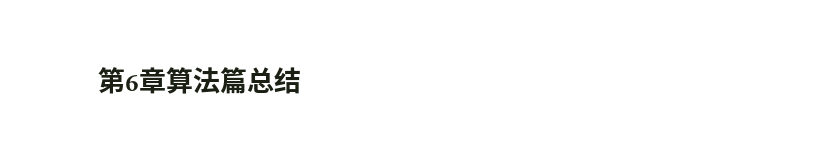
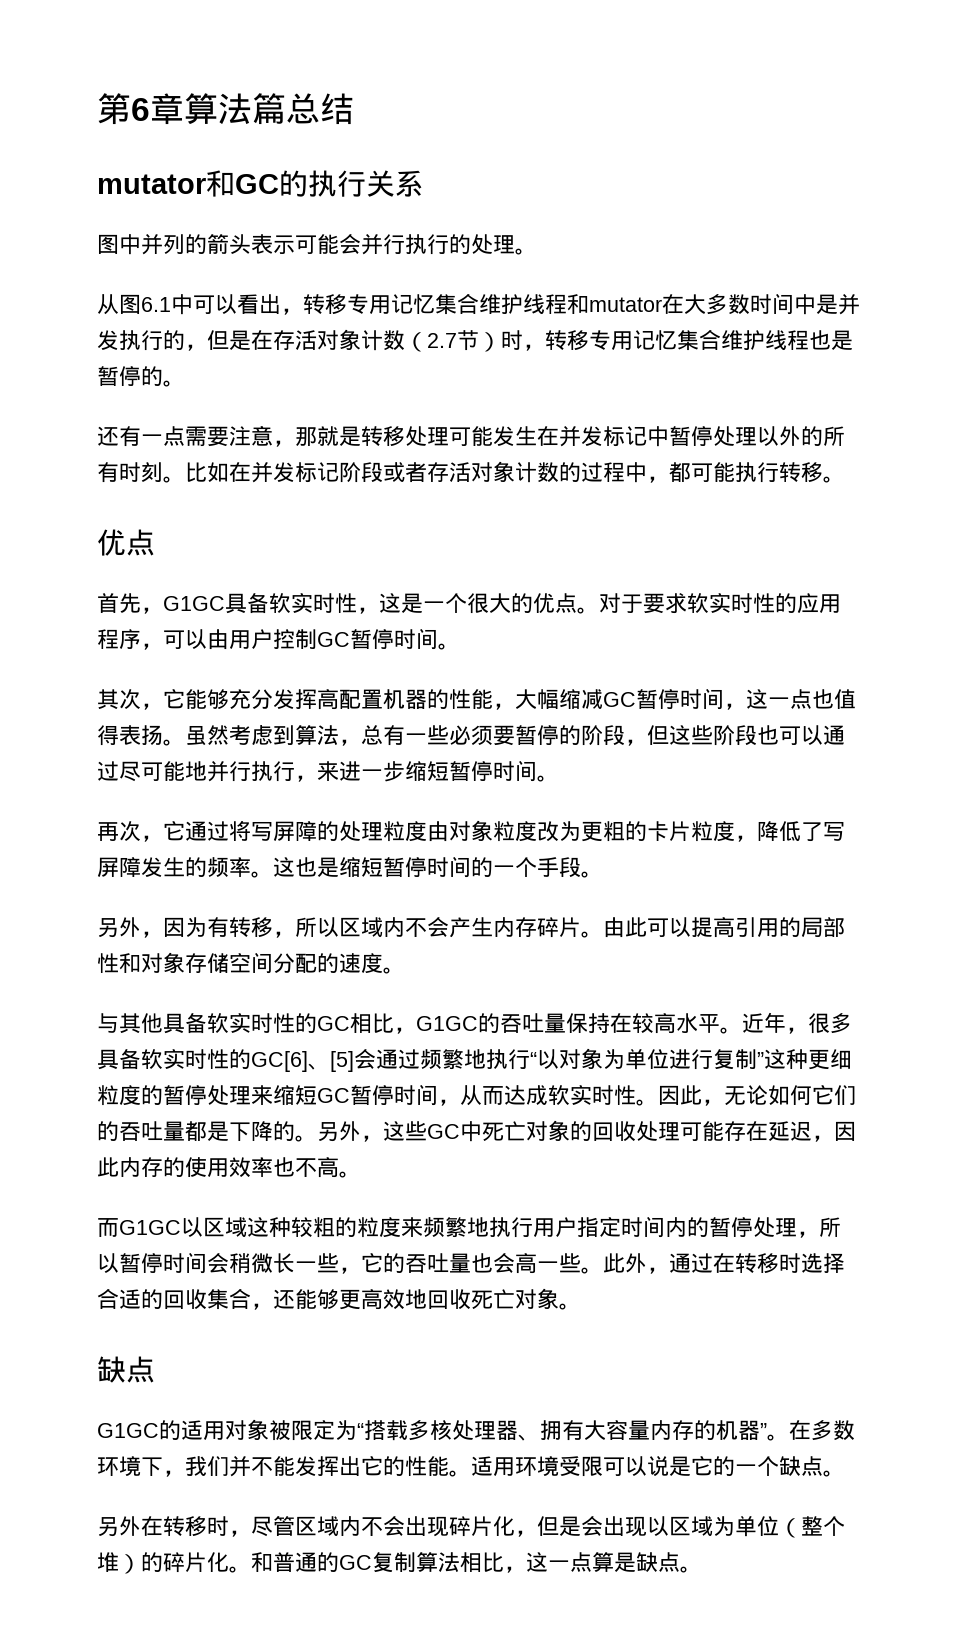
+ mutator和GC的执行关系
+ 图中并列的箭头表示可能会并行执行的处理。
+ 从图6.1中可以看出，转移专用记忆集合维护线程和mutator在大多数时间中是并发执行的，但是在存活对象计数（2.7节）时，转移专用记忆集合维护线程也是暂停的。
+ 还有一点需要注意，那就是转移处理可能发生在并发标记中暂停处理以外的所有时刻。比如在并发标记阶段或者存活对象计数的过程中，都可能执行转移。
+ 优点
+ 首先，G1GC具备软实时性，这是一个很大的优点。对于要求软实时性的应用程序，可以由用户控制GC暂停时间。
+ 其次，它能够充分发挥高配置机器的性能，大幅缩减GC暂停时间，这一点也值得表扬。虽然考虑到算法，总有一些必须要暂停的阶段，但这些阶段也可以通过尽可能地并行执行，来进一步缩短暂停时间。
+ 再次，它通过将写屏障的处理粒度由对象粒度改为更粗的卡片粒度，降低了写屏障发生的频率。这也是缩短暂停时间的一个手段。
+ 另外，因为有转移，所以区域内不会产生内存碎片。由此可以提高引用的局部性和对象存储空间分配的速度。
+ 与其他具备软实时性的GC相比，G1GC的吞吐量保持在较高水平。近年，很多具备软实时性的GC[6]、[5]会通过频繁地执行“以对象为单位进行复制”这种更细粒度的暂停处理来缩短GC暂停时间，从而达成软实时性。因此，无论如何它们的吞吐量都是下降的。另外，这些GC中死亡对象的回收处理可能存在延迟，因此内存的使用效率也不高。
+ 而G1GC以区域这种较粗的粒度来频繁地执行用户指定时间内的暂停处理，所以暂停时间会稍微长一些，它的吞吐量也会高一些。此外，通过在转移时选择合适的回收集合，还能够更高效地回收死亡对象。
+ 缺点
+ G1GC的适用对象被限定为“搭载多核处理器、拥有大容量内存的机器”。在多数环境下，我们并不能发挥出它的性能。适用环境受限可以说是它的一个缺点。
+ 另外在转移时，尽管区域内不会出现碎片化，但是会出现以区域为单位（整个堆）的碎片化。和普通的GC复制算法相比，这一点算是缺点。

